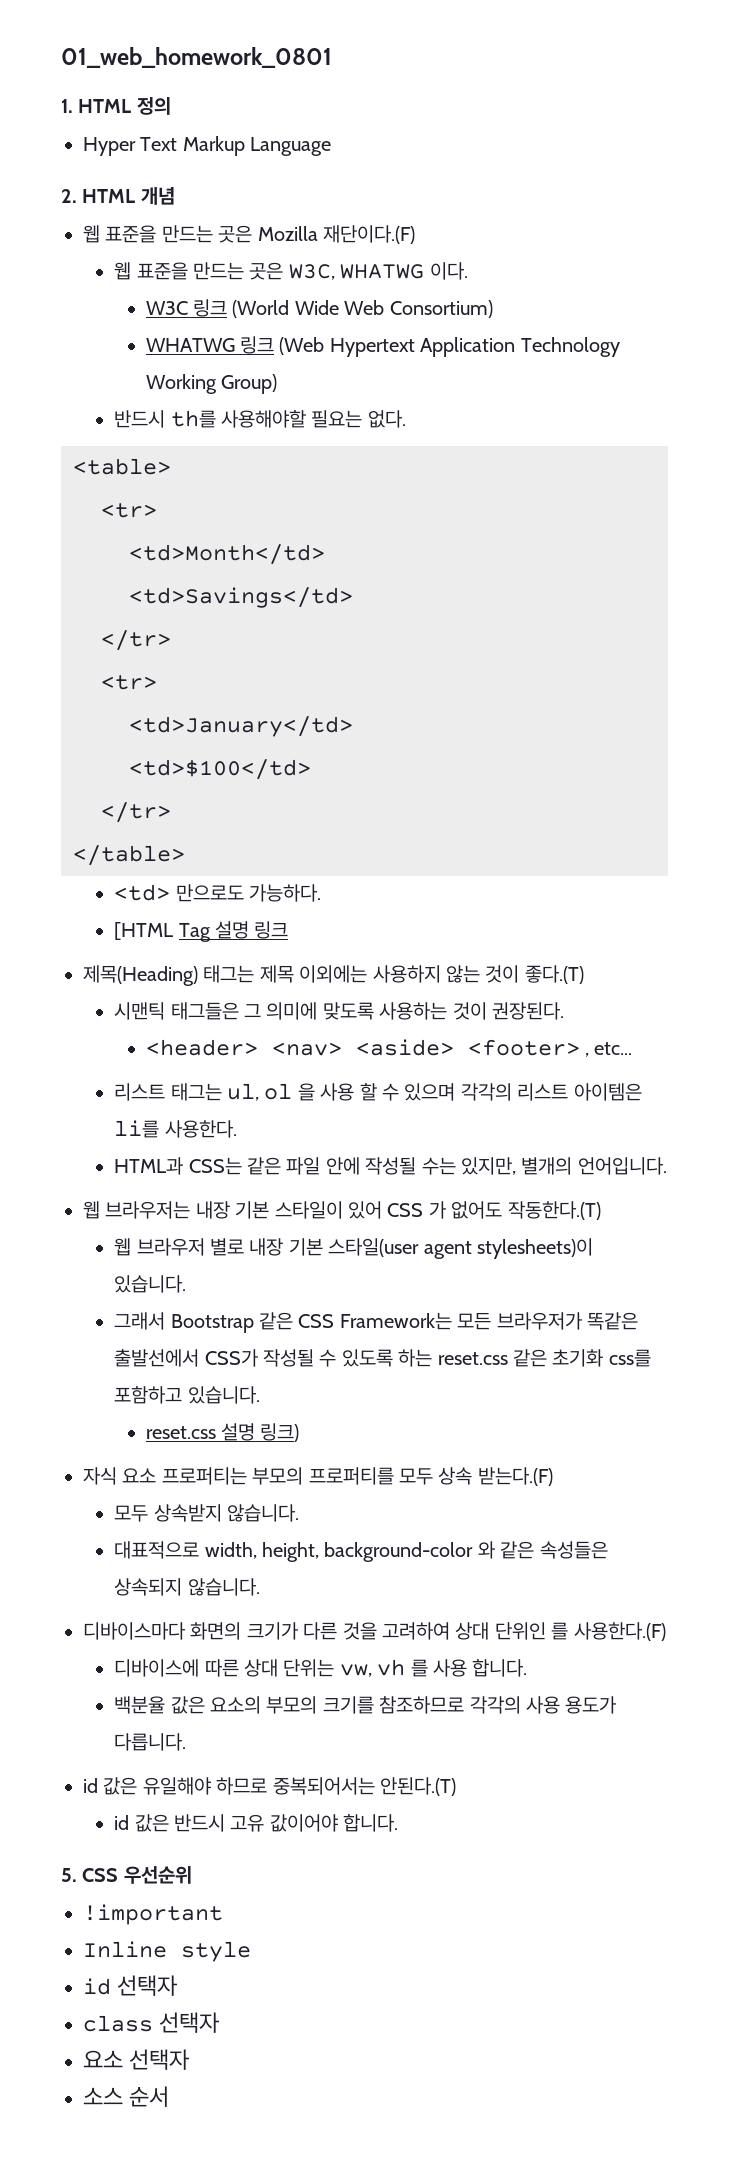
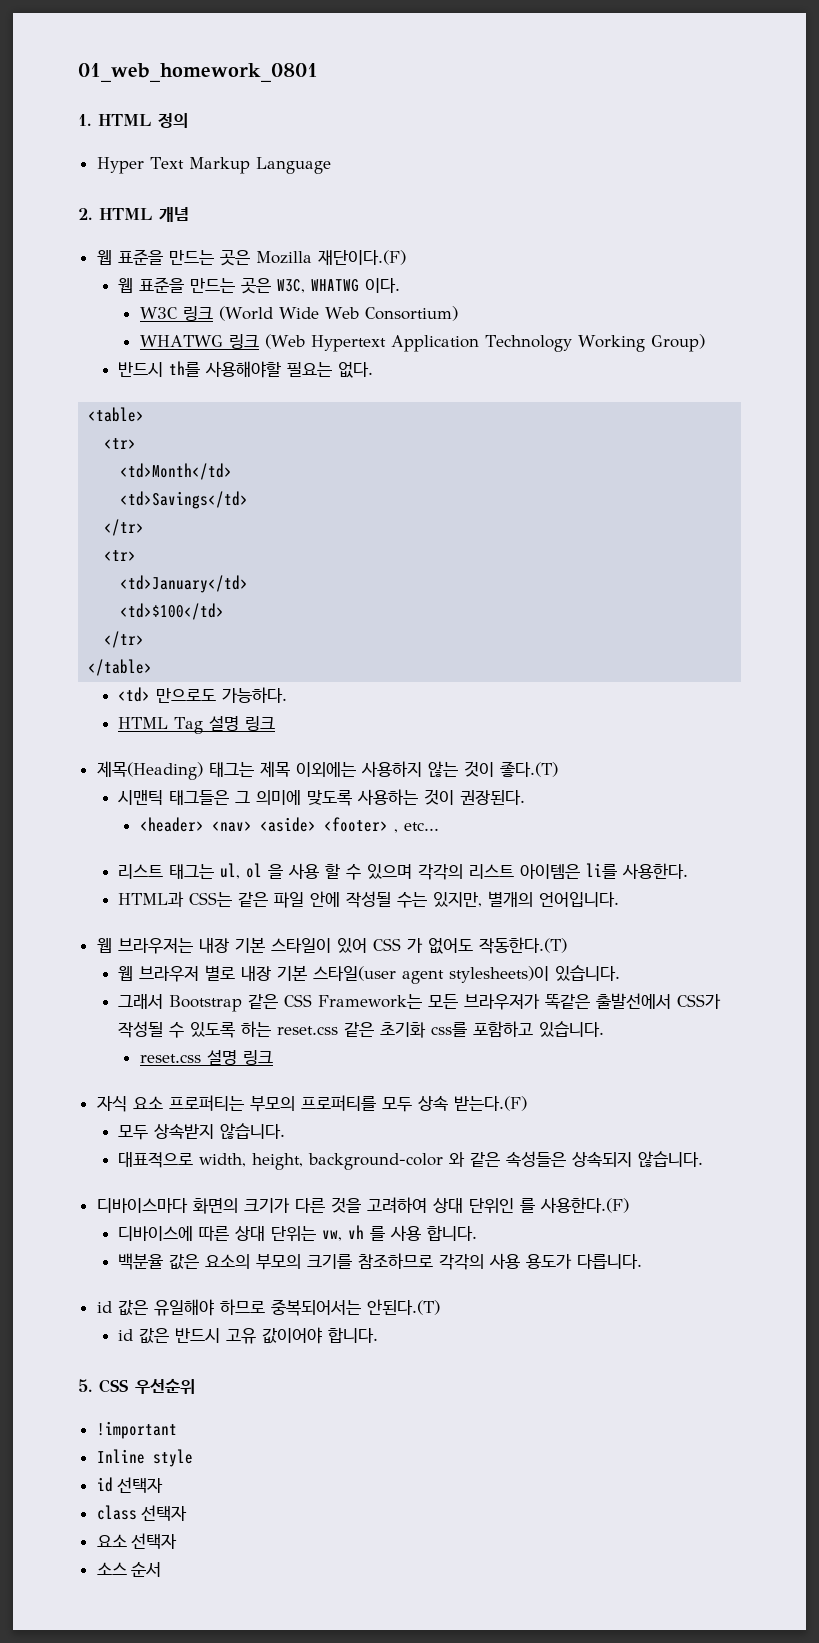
- [HTML Tag 설명 링크
+ HTML Tag 설명 링크
- reset.css 설명 링크)
+ reset.css 설명 링크

